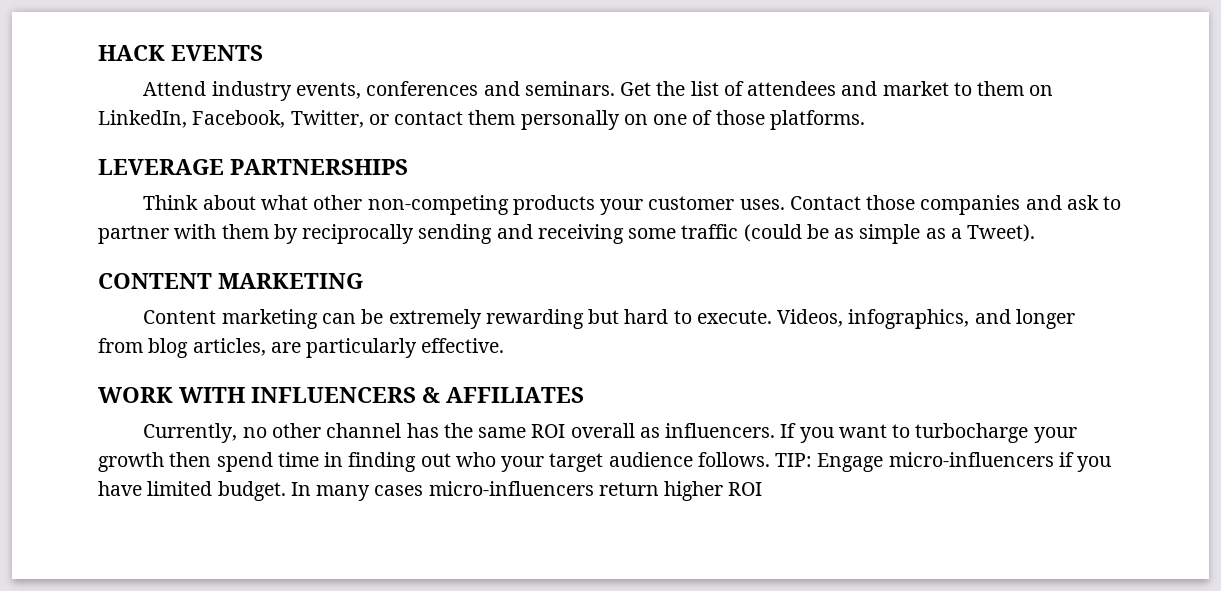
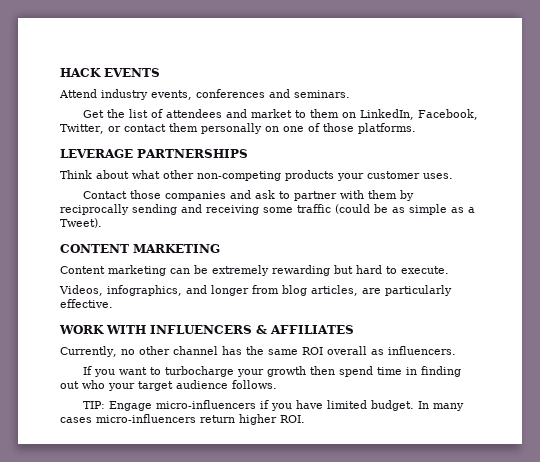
- Attend industry events, conferences and seminars. Get the list of attendees and market to them on LinkedIn, Facebook, Twitter, or contact them personally on one of those platforms.
+ Attend industry events, conferences and seminars.
+ Get the list of attendees and market to them on LinkedIn, Facebook, Twitter, or contact them personally on one of those platforms.
- Think about what other non-competing products your customer uses. Contact those companies and ask to partner with them by reciprocally sending and receiving some traffic (could be as simple as a Tweet).
+ Think about what other non-competing products your customer uses.
+ Contact those companies and ask to partner with them by reciprocally sending and receiving some traffic (could be as simple as a Tweet).
- Content marketing can be extremely rewarding but hard to execute. Videos, infographics, and longer from blog articles, are particularly effective.
+ Content marketing can be extremely rewarding but hard to execute.
+ Videos, infographics, and longer from blog articles, are particularly effective.
- Currently, no other channel has the same ROI overall as influencers. If you want to turbocharge your growth then spend time in finding out who your target audience follows. TIP: Engage micro-influencers if you have limited budget.
+ Currently, no other channel has the same ROI overall as influencers.
+ If you want to turbocharge your growth then spend time in finding out who your target audience follows.
+ TIP: Engage micro-influencers if you have limited budget.
- In many cases micro-influencers return higher ROI
+ In many cases micro-influencers return higher ROI.

